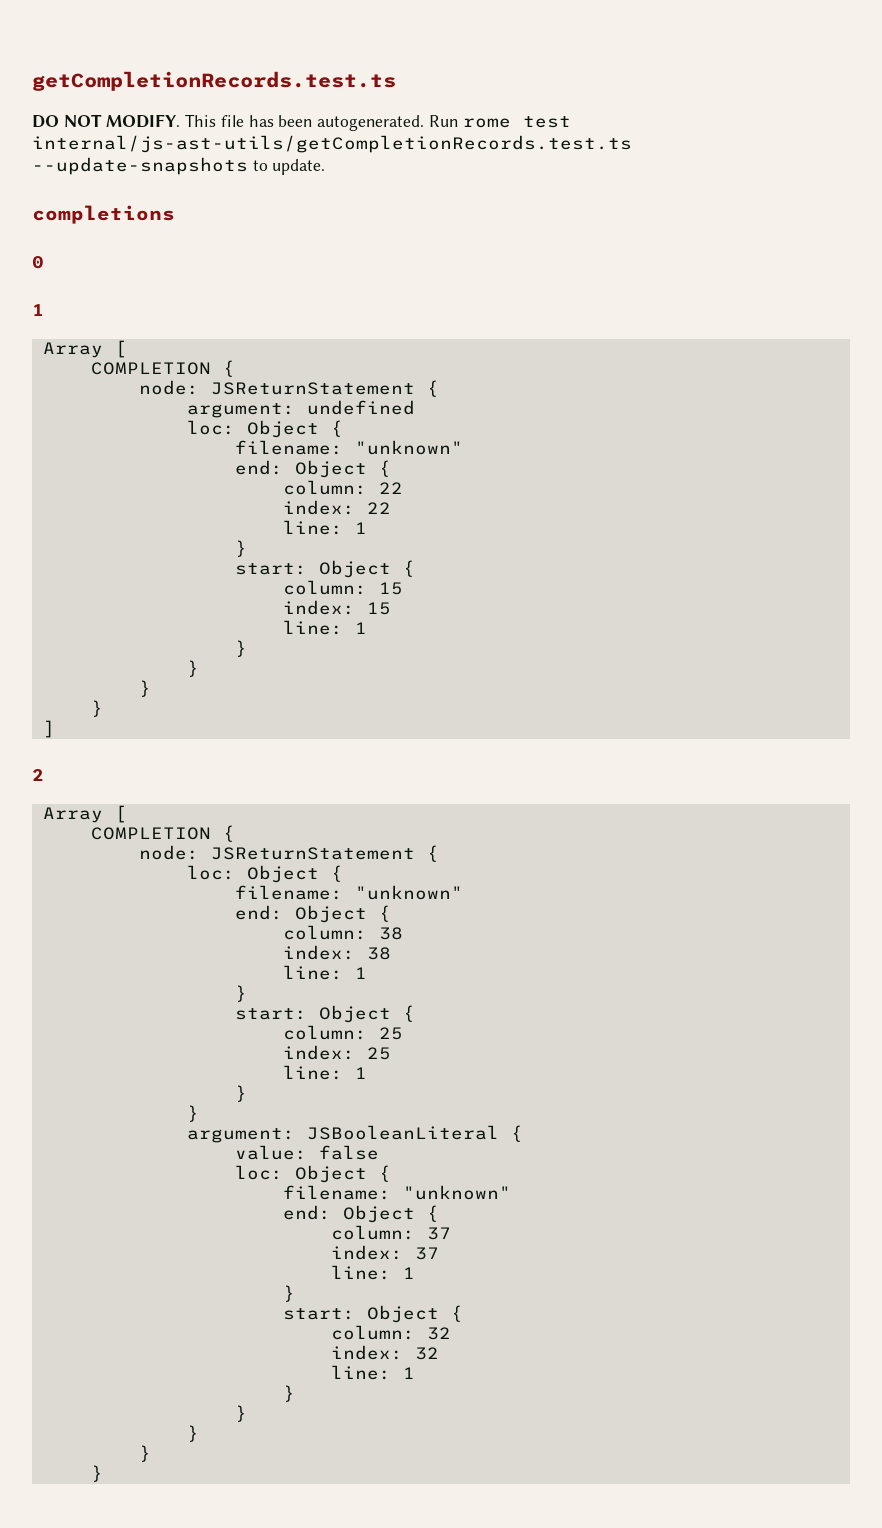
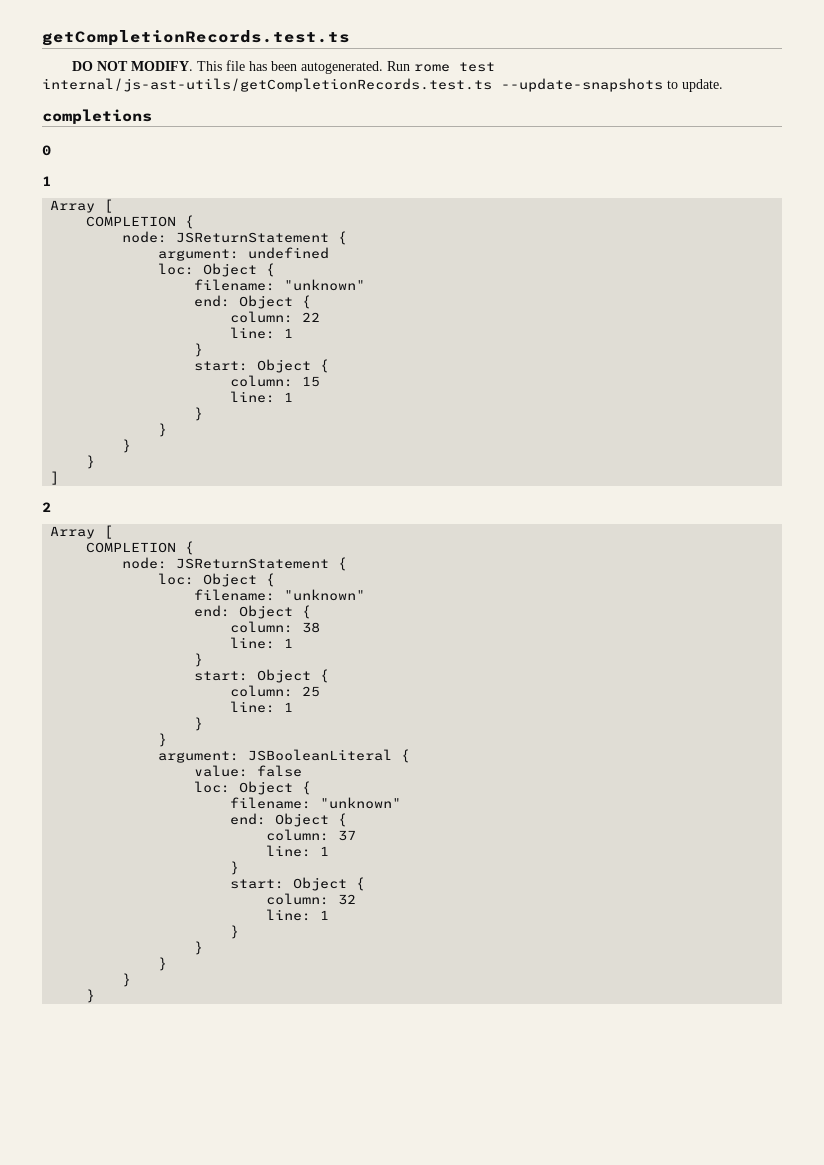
- index: 22
- index: 15
- index: 38
- index: 25
- index: 37
- index: 32

